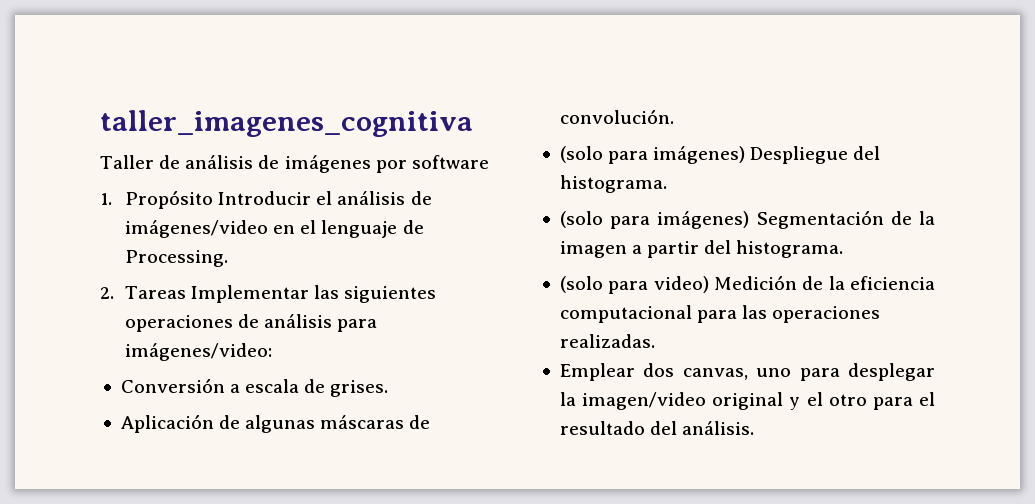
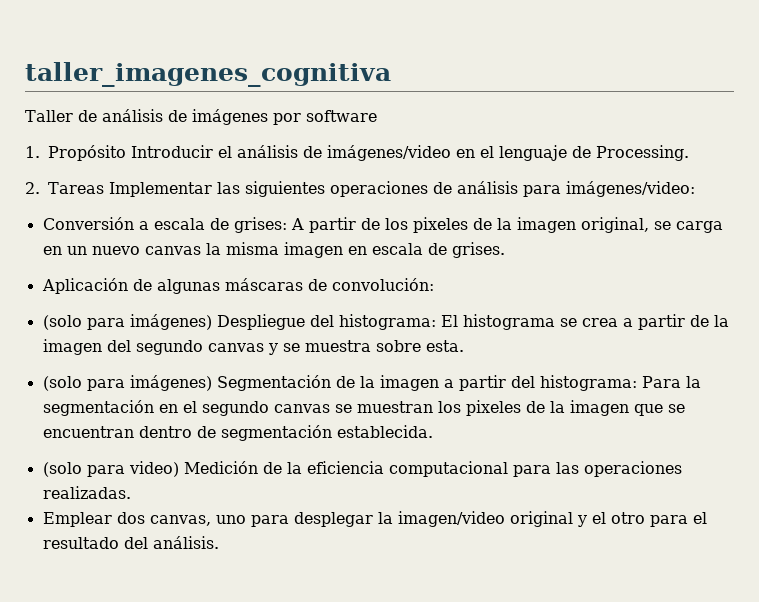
- Conversión a escala de grises.
+ Conversión a escala de grises: A partir de los pixeles de la imagen original, se carga en un nuevo canvas la misma imagen en escala de grises.
- Aplicación de algunas máscaras de convolución.
+ Aplicación de algunas máscaras de convolución:
- (solo para imágenes) Despliegue del histograma.
+ (solo para imágenes) Despliegue del histograma: El histograma se crea a partir de la imagen del segundo canvas y se muestra sobre esta.
- (solo para imágenes) Segmentación de la imagen a partir del histograma.
+ (solo para imágenes) Segmentación de la imagen a partir del histograma: Para la segmentación en el segundo canvas se muestran los pixeles de la imagen que se encuentran dentro de segmentación establecida.

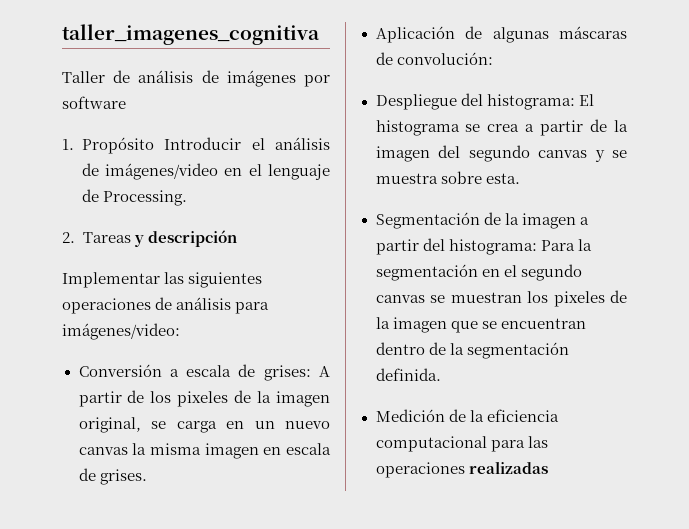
- 2. Tareas Implementar las siguientes operaciones de análisis para imágenes/video:
+ 2. Tareas y descripción
+ Implementar las siguientes operaciones de análisis para imágenes/video:
- (solo para imágenes) Despliegue del histograma: El histograma se crea a partir de la imagen del segundo canvas y se muestra sobre esta.
+ Despliegue del histograma: El histograma se crea a partir de la imagen del segundo canvas y se muestra sobre esta.
- (solo para imágenes) Segmentación de la imagen a partir del histograma: Para la segmentación en el segundo canvas se muestran los pixeles de la imagen que se encuentran dentro de segmentación establecida.
- (solo para video) Medición de la eficiencia computacional para las operaciones realizadas.
- Emplear dos canvas, uno para desplegar la imagen/video original y el otro para el resultado del análisis.
+ Segmentación de la imagen a partir del histograma: Para la segmentación en el segundo canvas se muestran los pixeles de la imagen que se encuentran dentro de la segmentación definida.
+ Medición de la eficiencia computacional para las operaciones realizadas

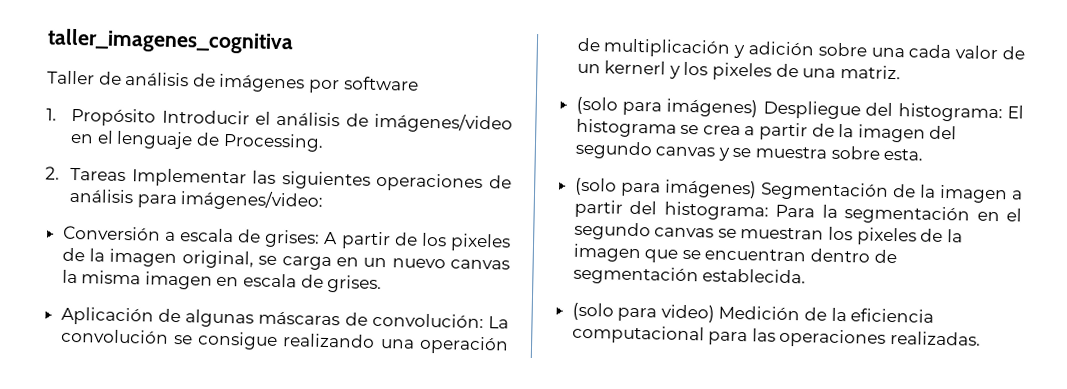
- 2. Tareas y descripción
- Implementar las siguientes operaciones de análisis para imágenes/video:
+ 2. Tareas Implementar las siguientes operaciones de análisis para imágenes/video:
- Aplicación de algunas máscaras de convolución:
- Despliegue del histograma: El histograma se crea a partir de la imagen del segundo canvas y se muestra sobre esta.
+ Aplicación de algunas máscaras de convolución: La convolución se consigue realizando una operación de multiplicación y adición sobre una cada valor de un kernerl y los pixeles de una matriz.
+ (solo para imágenes) Despliegue del histograma: El histograma se crea a partir de la imagen del segundo canvas y se muestra sobre esta.
- Segmentación de la imagen a partir del histograma: Para la segmentación en el segundo canvas se muestran los pixeles de la imagen que se encuentran dentro de la segmentación definida.
- Medición de la eficiencia computacional para las operaciones realizadas
+ (solo para imágenes) Segmentación de la imagen a partir del histograma: Para la segmentación en el segundo canvas se muestran los pixeles de la imagen que se encuentran dentro de segmentación establecida.
+ (solo para video) Medición de la eficiencia computacional para las operaciones realizadas.

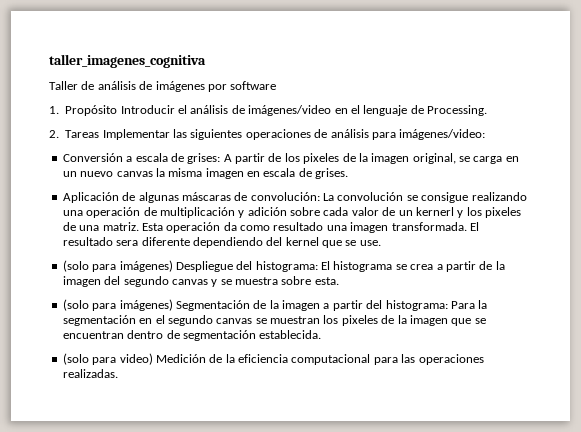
- Aplicación de algunas máscaras de convolución: La convolución se consigue realizando una operación de multiplicación y adición sobre una cada valor de un kernerl y los pixeles de una matriz.
+ Aplicación de algunas máscaras de convolución: La convolución se consigue realizando una operación de multiplicación y adición sobre cada valor de un kernerl y los pixeles de una matriz. Esta operación da como resultado una imagen transformada. El resultado sera diferente dependiendo del kernel que se use.

